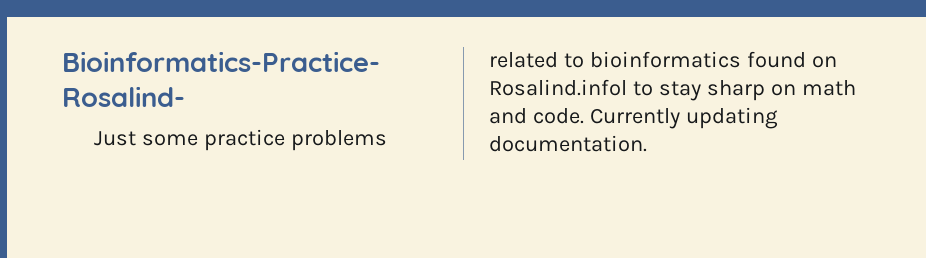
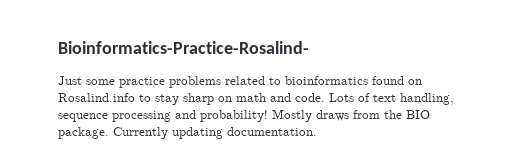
- Just some practice problems related to bioinformatics found on Rosalind.infol to stay sharp on math and code.
+ Just some practice problems related to bioinformatics found on Rosalind.info to stay sharp on math and code.
+ Lots of text handling, sequence processing and probability! Mostly draws from the BIO package.

